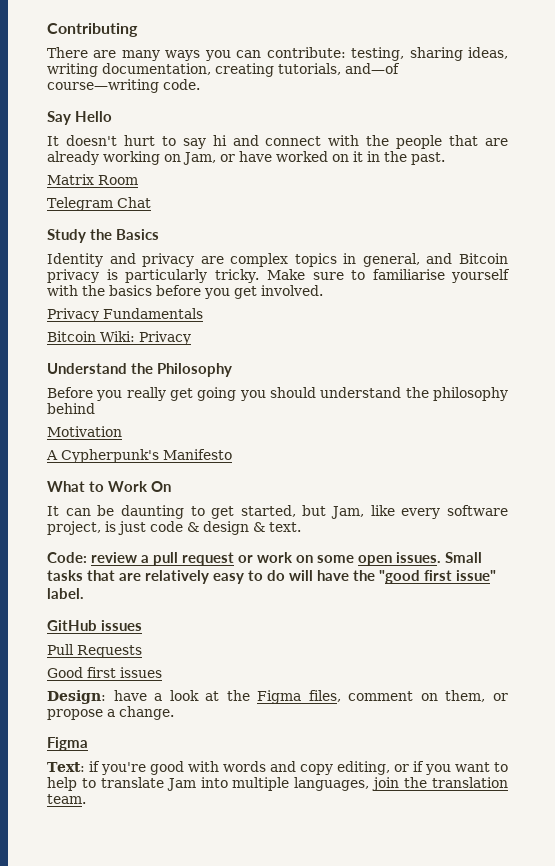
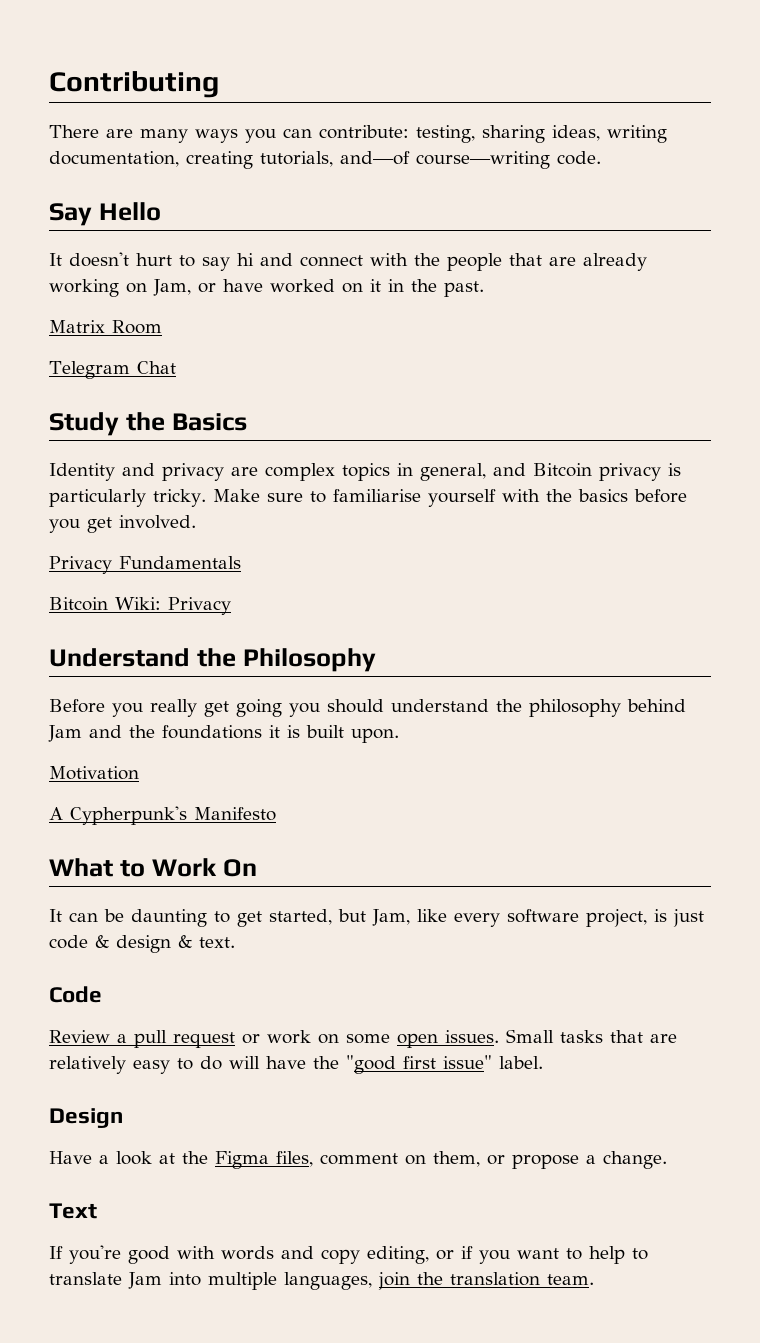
- Before you really get going you should understand the philosophy behind
+ Before you really get going you should understand the philosophy behind Jam and the foundations it is built upon.
- Code: review a pull request or work on some open issues.
+ Code
+ Review a pull request or work on some open issues.
- GitHub issues
- Pull Requests
- Good first issues
- Design: have a look at the Figma files, comment on them, or propose a change.
- Figma
- Text: if you're good with words and copy editing, or if you want to help to translate Jam into multiple languages, join the translation team.
+ Design
+ Have a look at the Figma files, comment on them, or propose a change.
+ Text
+ If you're good with words and copy editing, or if you want to help to translate Jam into multiple languages, join the translation team.

